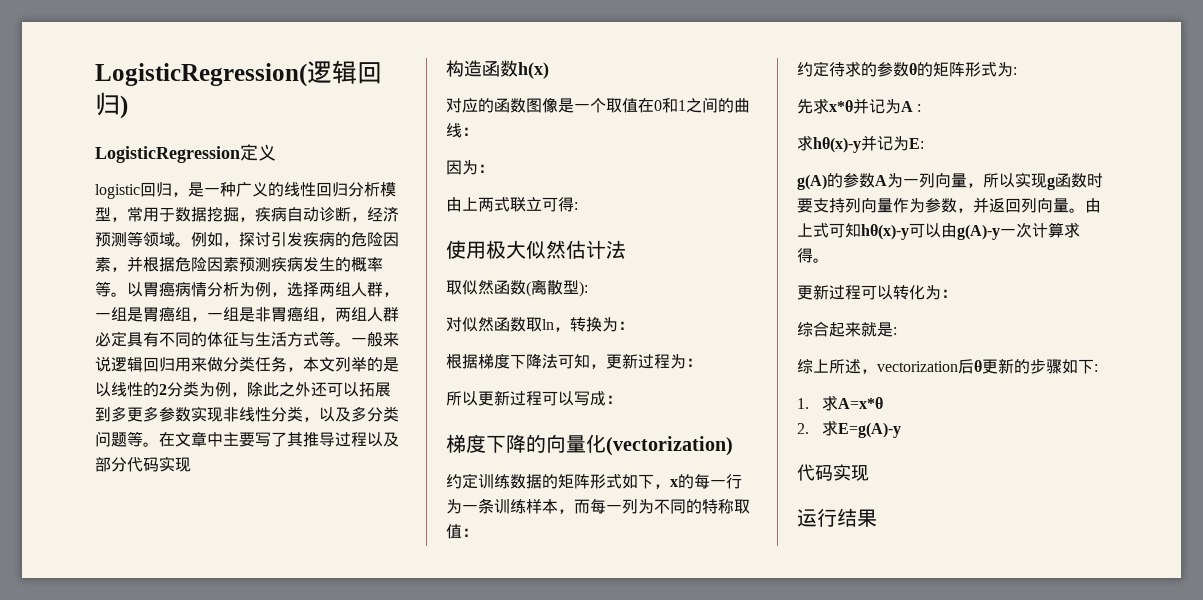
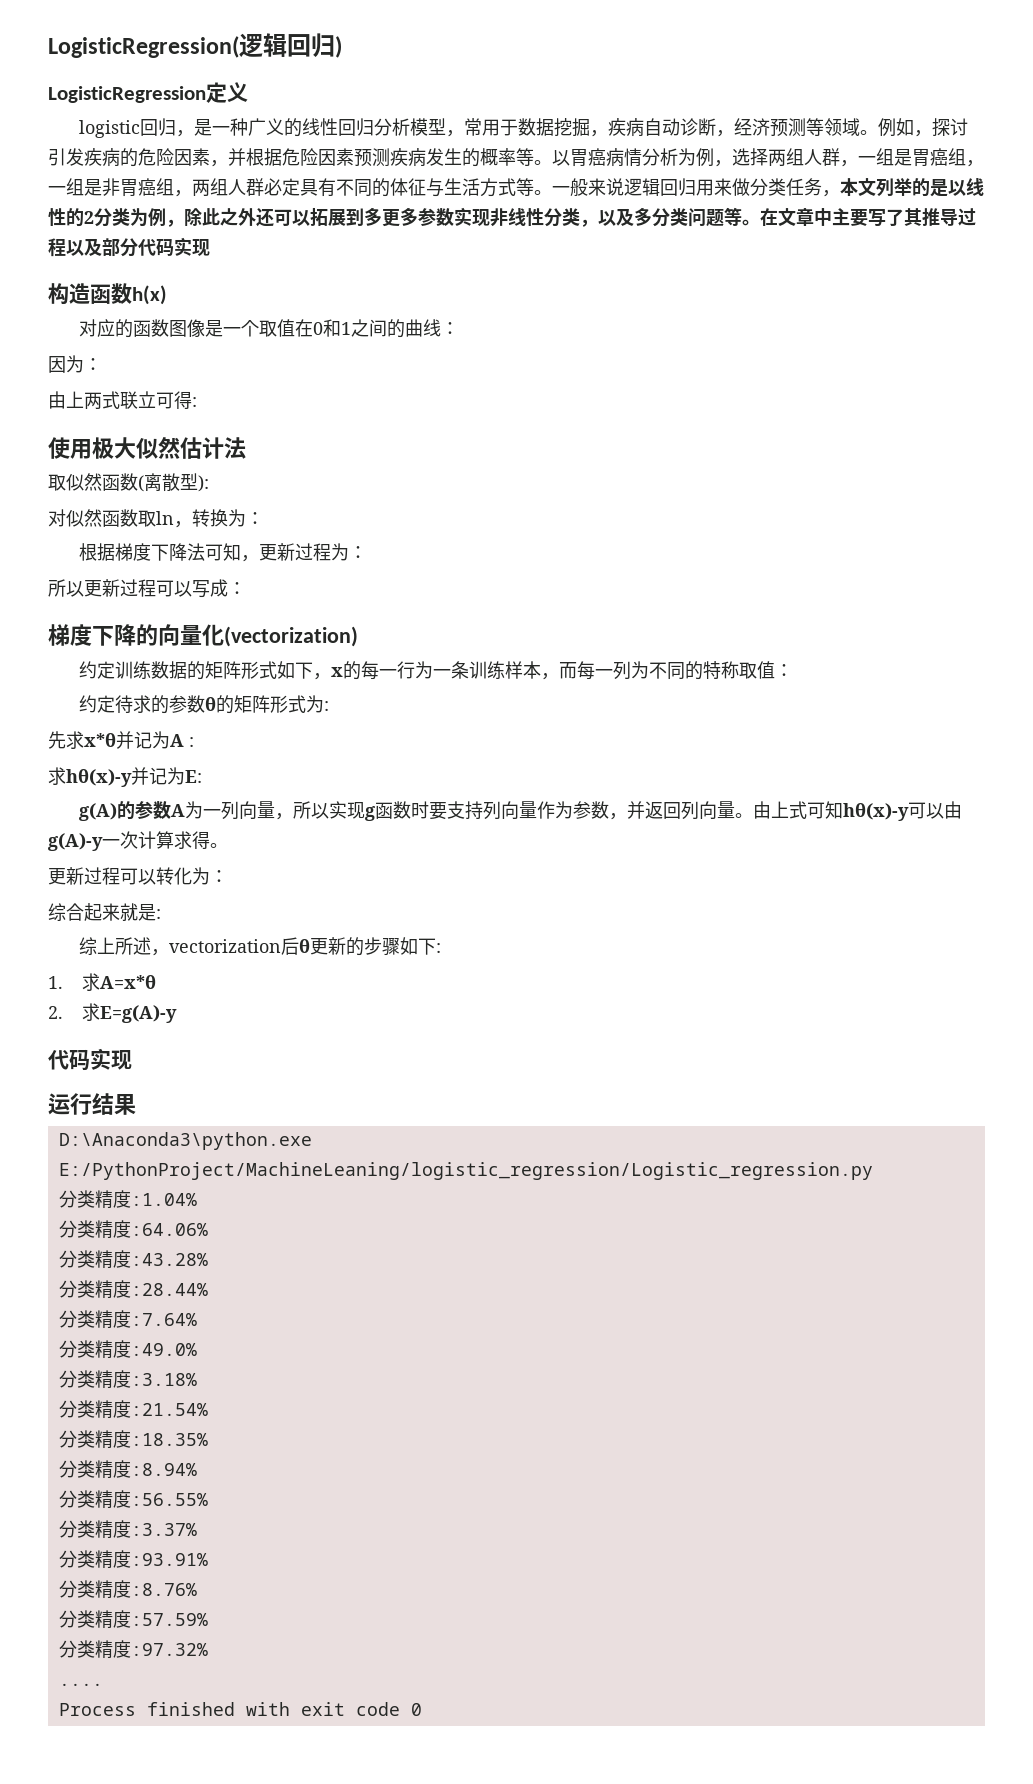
+ D:\Anaconda3\python.exe E:/PythonProject/MachineLeaning/logistic_regression/Logistic_regression.py
+ 分类精度:1.04%
+ 分类精度:64.06%
+ 分类精度:43.28%
+ 分类精度:28.44%
+ 分类精度:7.64%
+ 分类精度:49.0%
+ 分类精度:3.18%
+ 分类精度:21.54%
+ 分类精度:18.35%
+ 分类精度:8.94%
+ 分类精度:56.55%
+ 分类精度:3.37%
+ 分类精度:93.91%
+ 分类精度:8.76%
+ 分类精度:57.59%
+ 分类精度:97.32%
+ ....
+ Process finished with exit code 0

